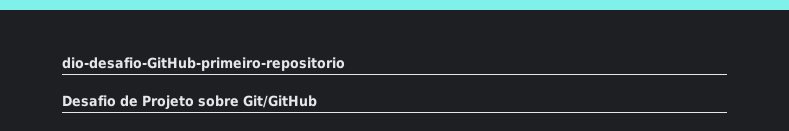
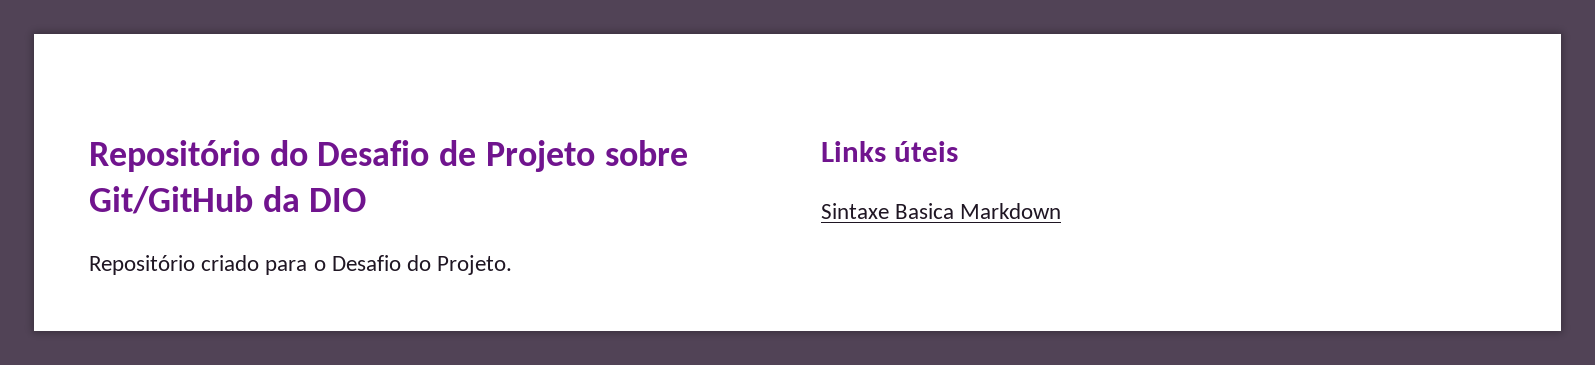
- dio-desafio-GitHub-primeiro-repositorio
- Desafio de Projeto sobre Git/GitHub
+ Repositório do Desafio de Projeto sobre Git/GitHub da DIO
+ Repositório criado para o Desafio do Projeto.
+ Links úteis
+ Sintaxe Basica Markdown

